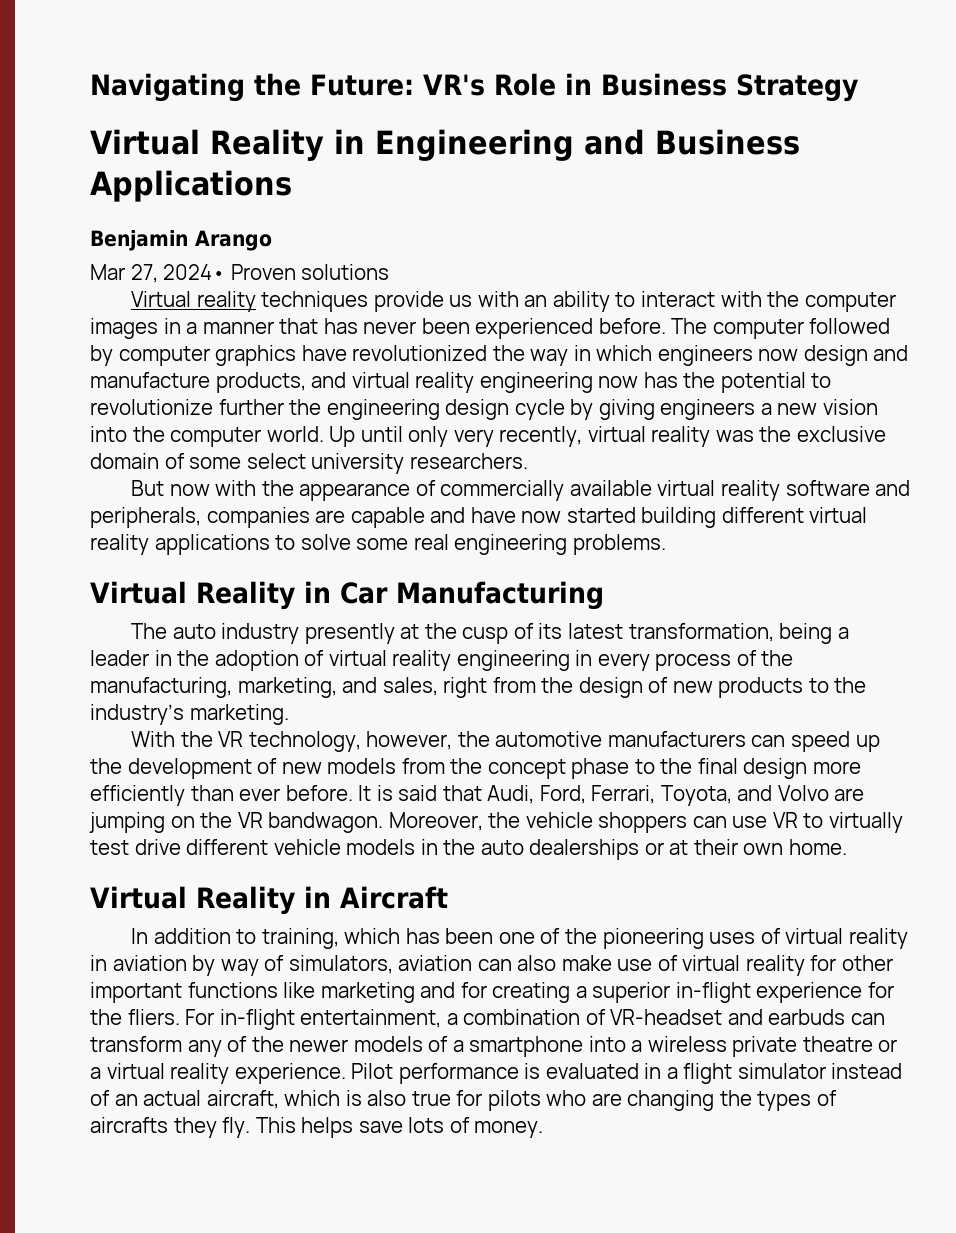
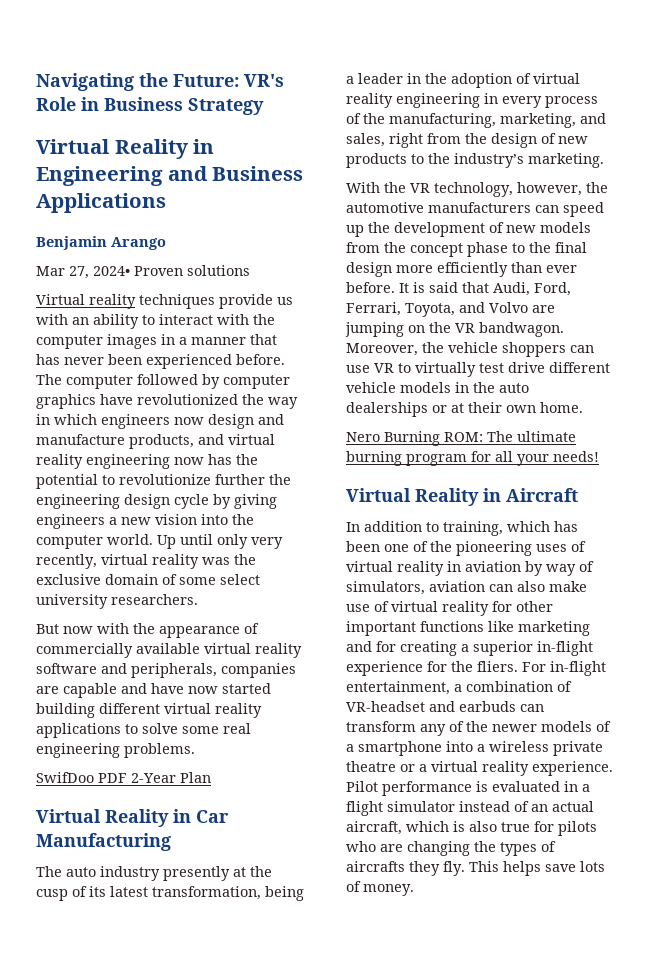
+ SwifDoo PDF 2-Year Plan
+ Nero Burning ROM: The ultimate burning program for all your needs!

